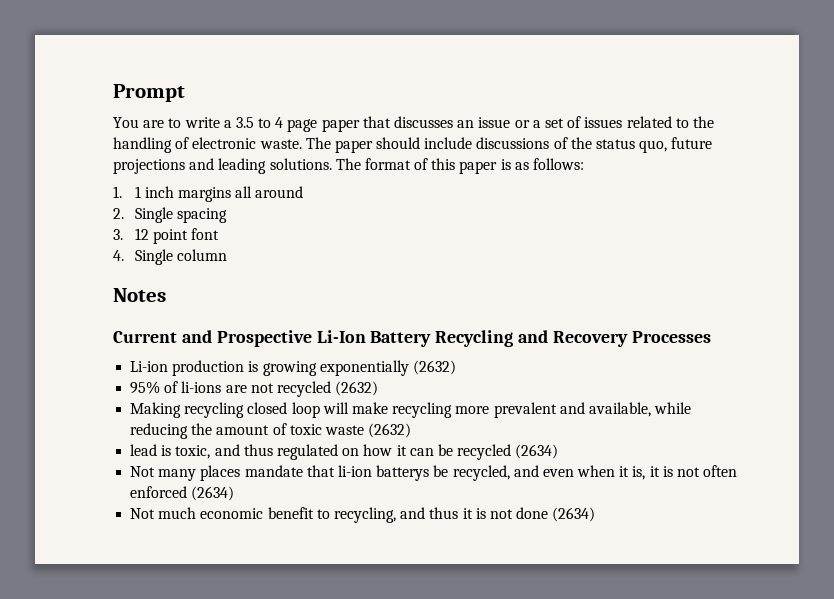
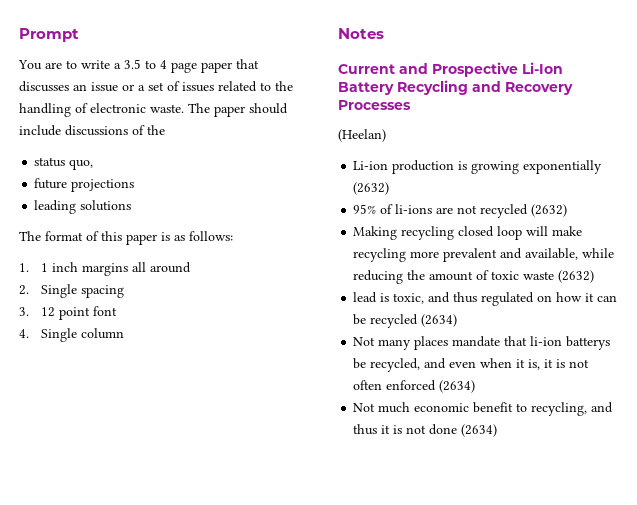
- The paper should include discussions of the status quo, future projections and leading solutions. The format of this paper is as follows:
+ The paper should include discussions of the
+ status quo,
+ future projections
+ leading solutions
+ The format of this paper is as follows:
+ (Heelan)

